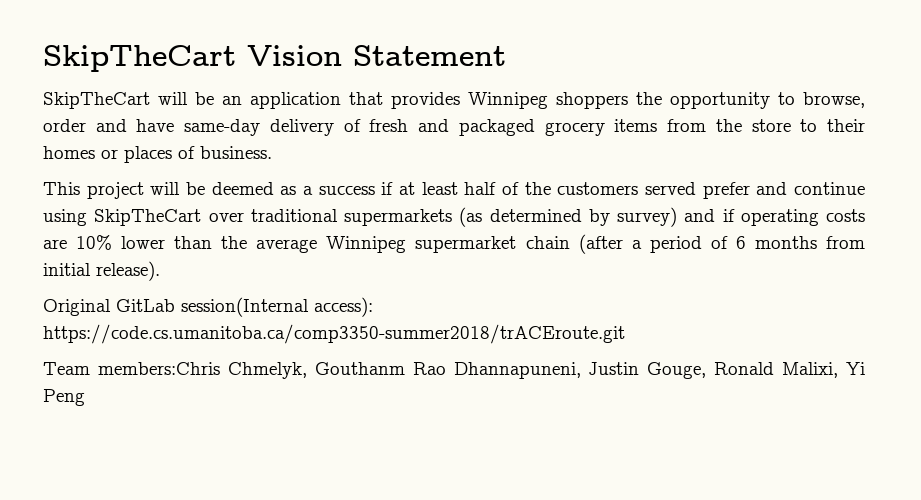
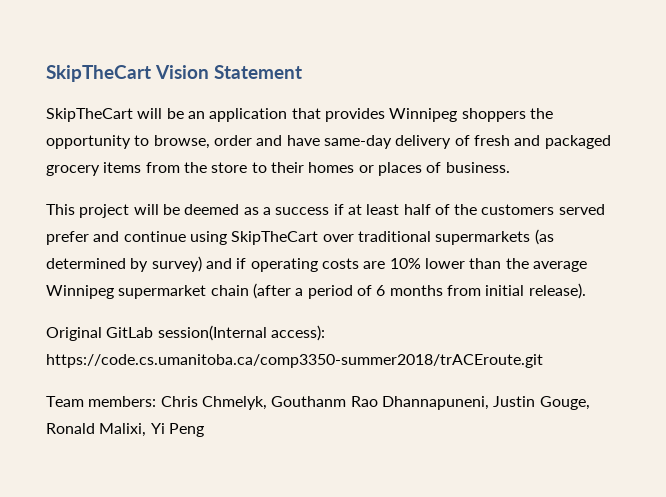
- Team members:Chris Chmelyk, Gouthanm Rao Dhannapuneni, Justin Gouge, Ronald Malixi, Yi Peng
+ Team members: Chris Chmelyk, Gouthanm Rao Dhannapuneni, Justin Gouge, Ronald Malixi, Yi Peng

